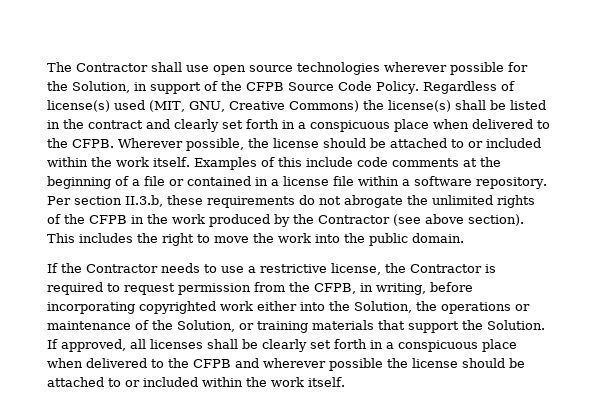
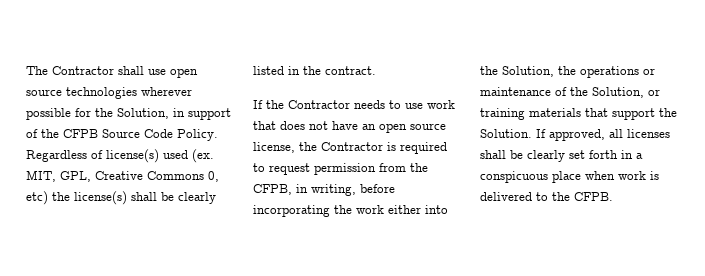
- Regardless of license(s) used (MIT, GNU, Creative Commons) the license(s) shall be listed in the contract and clearly set forth in a conspicuous place when delivered to the CFPB. Wherever possible, the license should be attached to or included within the work itself. Examples of this include code comments at the beginning of a file or contained in a license file within a software repository. Per section II.3.b, these requirements do not abrogate the unlimited rights of the CFPB in the work produced by the Contractor (see above section). This includes the right to move the work into the public domain.
+ Regardless of license(s) used (ex. MIT, GPL, Creative Commons 0, etc) the license(s) shall be clearly listed in the contract.
- If the Contractor needs to use a restrictive license, the Contractor is required to request permission from the CFPB, in writing, before incorporating copyrighted work either into the Solution, the operations or maintenance of the Solution, or training materials that support the Solution.
+ If the Contractor needs to use work that does not have an open source license, the Contractor is required to request permission from the CFPB, in writing, before incorporating the work either into the Solution, the operations or maintenance of the Solution, or training materials that support the Solution.
- If approved, all licenses shall be clearly set forth in a conspicuous place when delivered to the CFPB and wherever possible the license should be attached to or included within the work itself.
+ If approved, all licenses shall be clearly set forth in a conspicuous place when work is delivered to the CFPB.

